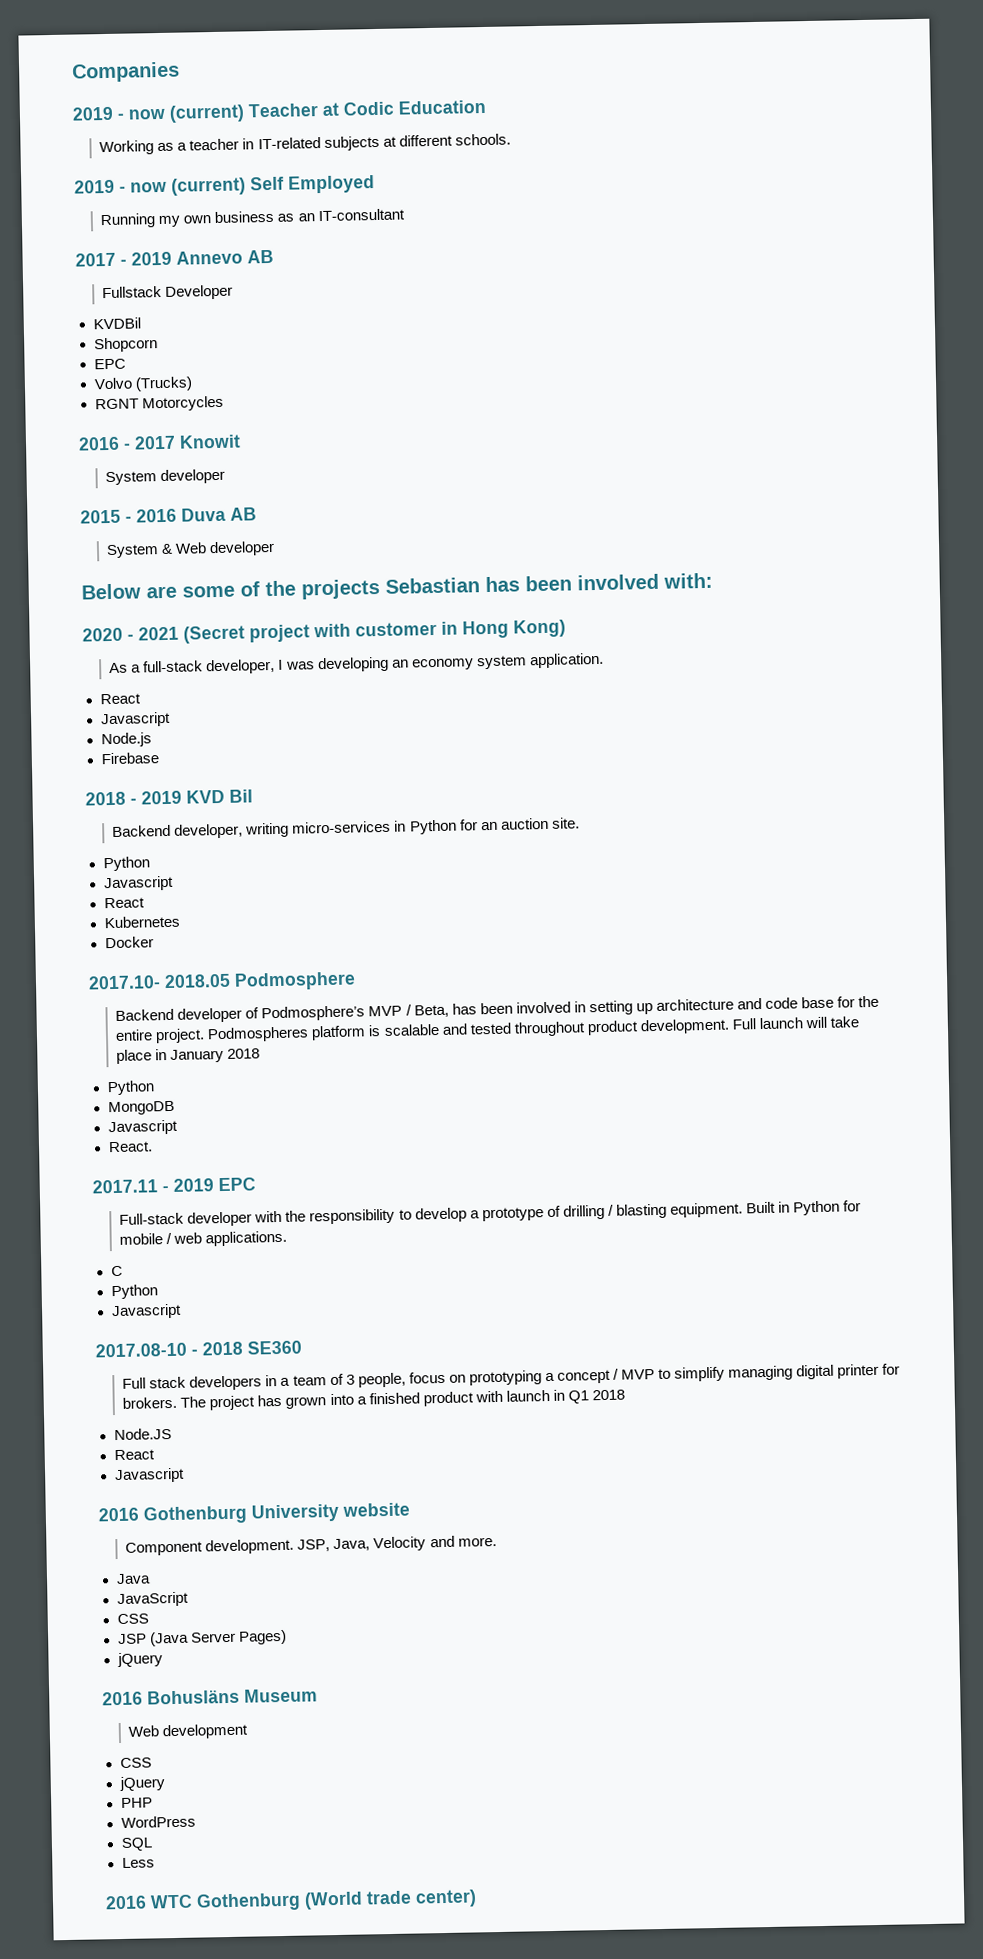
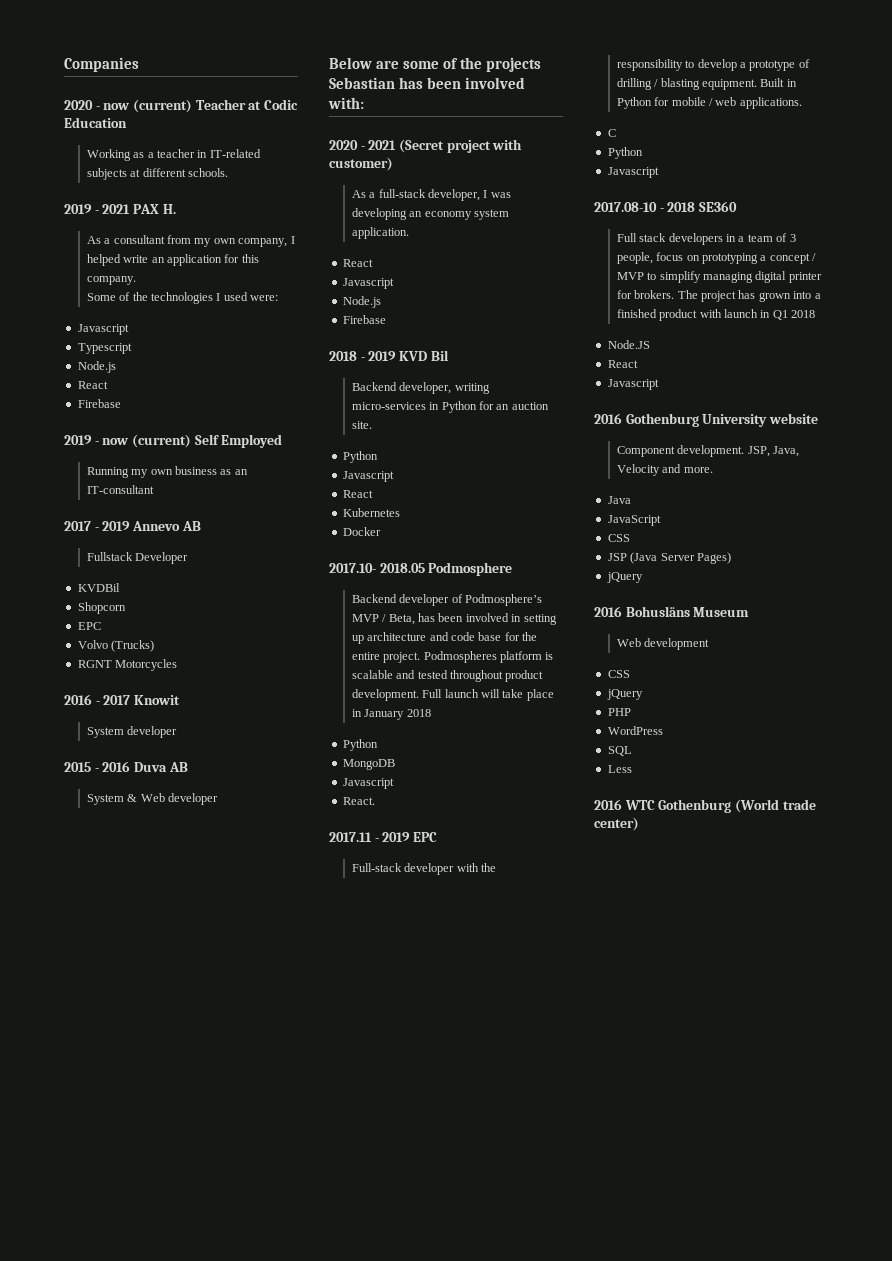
- 2019 - now (current) Teacher at Codic Education
+ 2020 - now (current) Teacher at Codic Education
+ 2019 - 2021 PAX H.
+ As a consultant from my own company, I helped write an application for this company.
+ Some of the technologies I used were:
+ Javascript
+ Typescript
+ Node.js
+ React
+ Firebase
- 2020 - 2021 (Secret project with customer in Hong Kong)
+ 2020 - 2021 (Secret project with customer)

